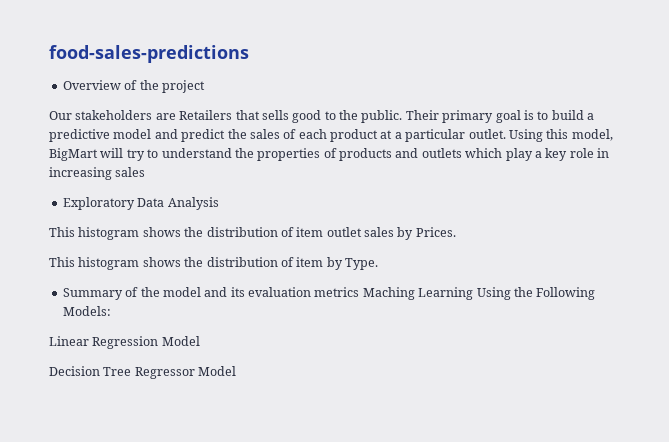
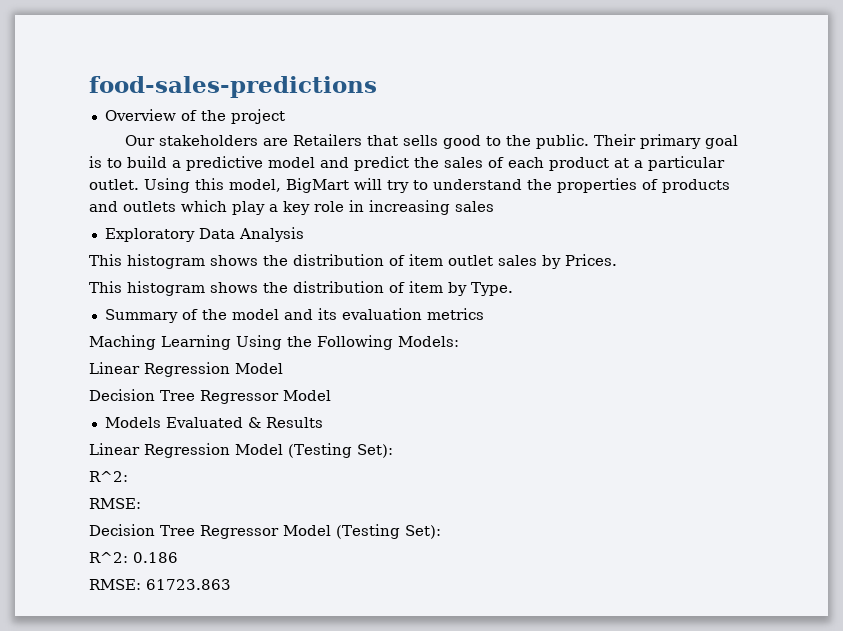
- Summary of the model and its evaluation metrics Maching Learning Using the Following Models:
+ Summary of the model and its evaluation metrics
+ Maching Learning Using the Following Models:
+ Models Evaluated & Results
+ Linear Regression Model (Testing Set):
+ R^2:
+ RMSE:
+ Decision Tree Regressor Model (Testing Set):
+ R^2: 0.186
+ RMSE: 61723.863

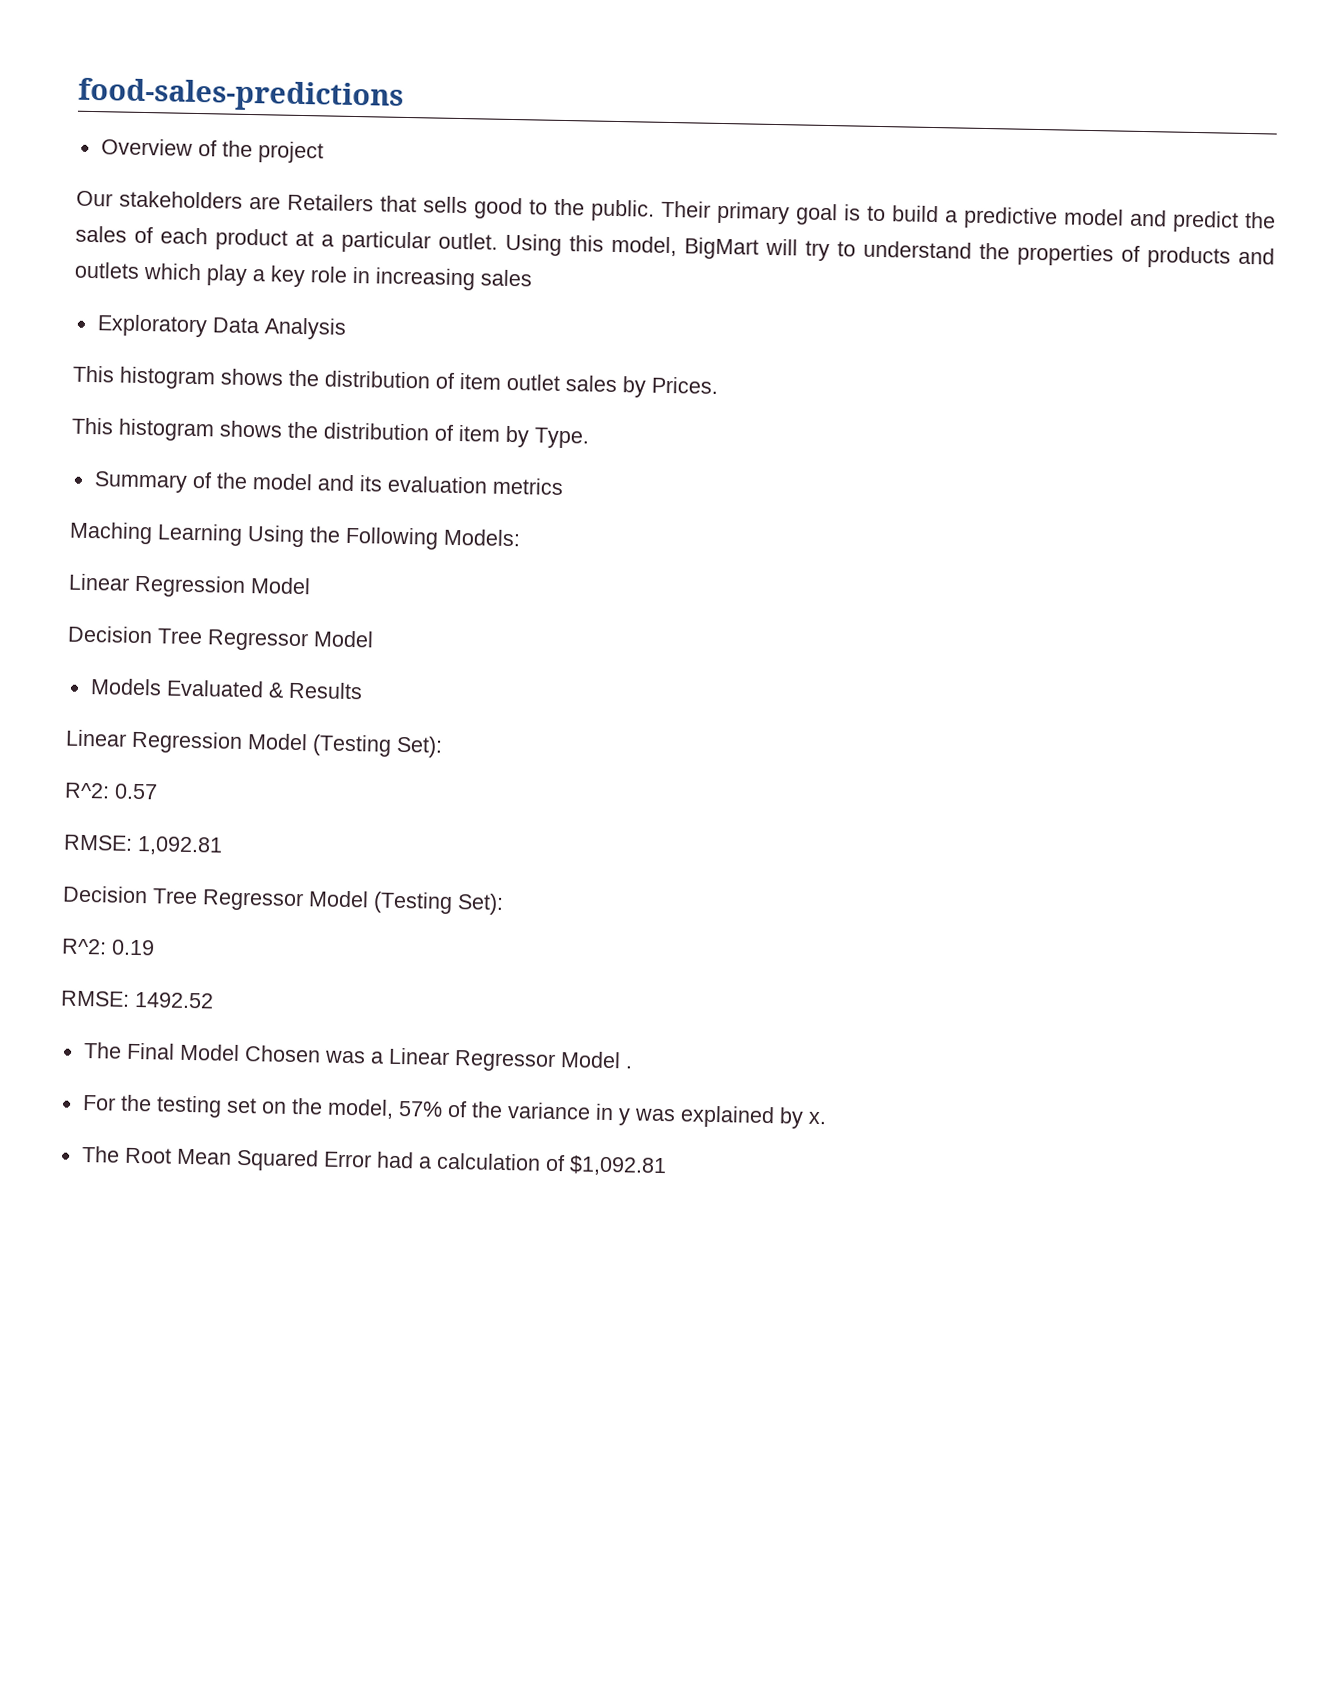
  Linear Regression Model (Testing Set):
- R^2:
- RMSE:
+ R^2: 0.57
+ RMSE: 1,092.81
- R^2: 0.186
- RMSE: 61723.863
+ R^2: 0.19
+ RMSE: 1492.52
+ The Final Model Chosen was a Linear Regressor Model .
+ For the testing set on the model, 57% of the variance in y was explained by x.
+ The Root Mean Squared Error had a calculation of $1,092.81

